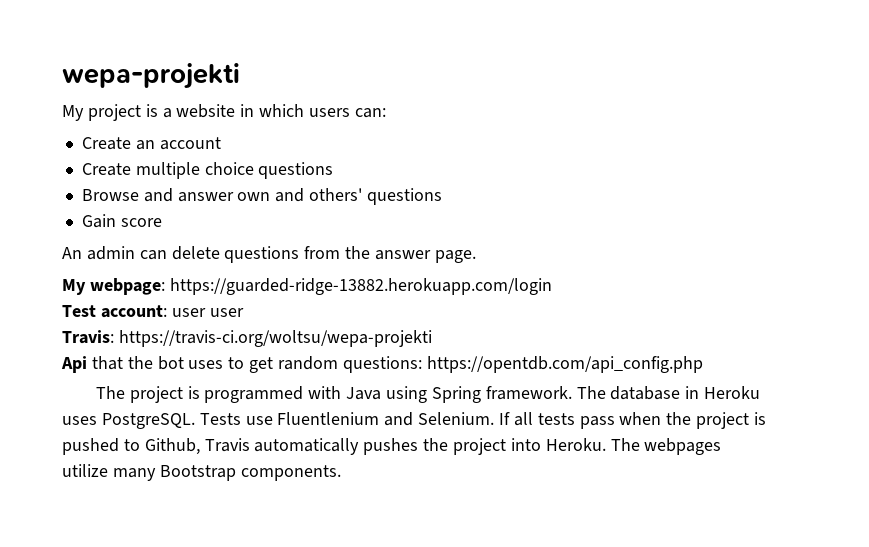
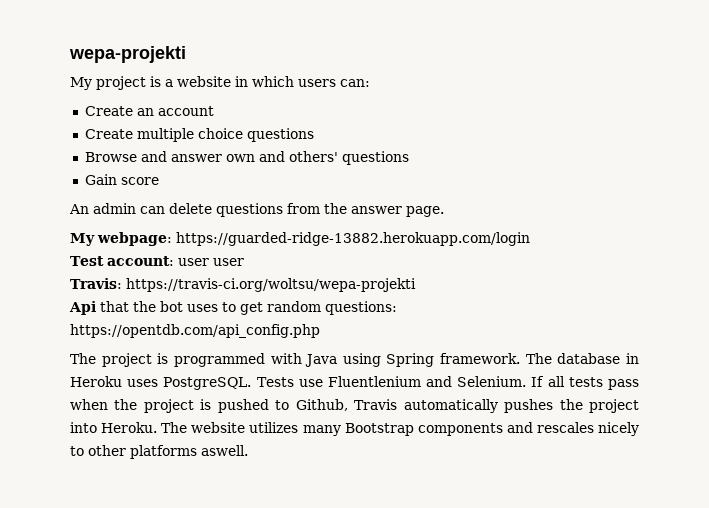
- The webpages utilize many Bootstrap components.
+ The website utilizes many Bootstrap components and rescales nicely to other platforms aswell.

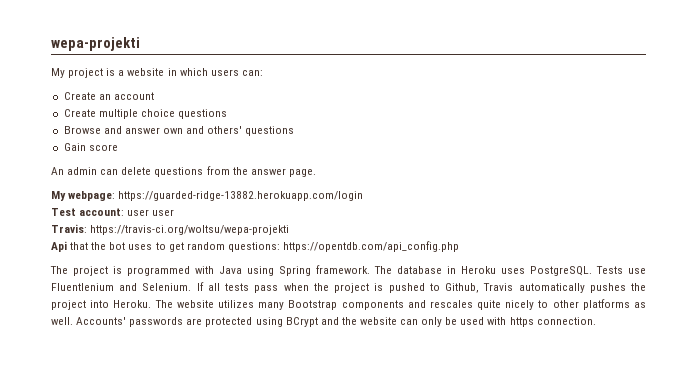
- The website utilizes many Bootstrap components and rescales nicely to other platforms aswell.
+ The website utilizes many Bootstrap components and rescales quite nicely to other platforms as well. Accounts' passwords are protected using BCrypt and the website can only be used with https connection.

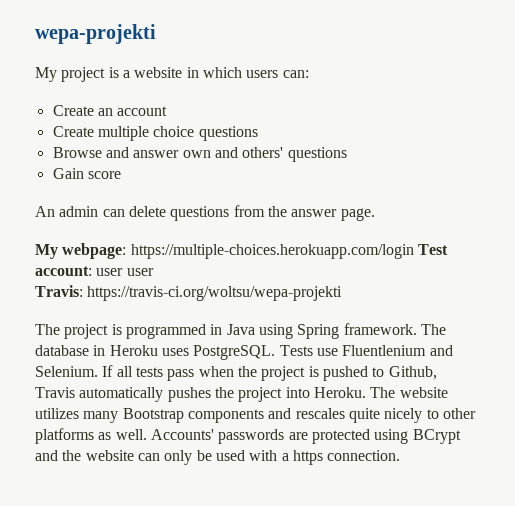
- My webpage: https://guarded-ridge-13882.herokuapp.com/login
- Test account: user user
+ My webpage: https://multiple-choices.herokuapp.com/login Test account: user user
- Api that the bot uses to get random questions: https://opentdb.com/api_config.php
- The project is programmed with Java using Spring framework.
+ The project is programmed in Java using Spring framework.
- Accounts' passwords are protected using BCrypt and the website can only be used with https connection.
+ Accounts' passwords are protected using BCrypt and the website can only be used with a https connection.

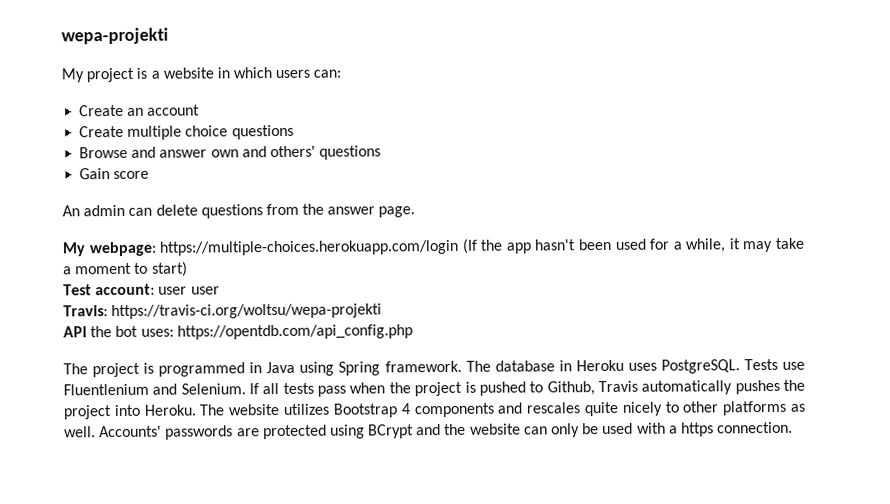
- My webpage: https://multiple-choices.herokuapp.com/login Test account: user user
+ My webpage: https://multiple-choices.herokuapp.com/login (If the app hasn't been used for a while, it may take a moment to start)
+ Test account: user user
+ API the bot uses: https://opentdb.com/api_config.php
- The website utilizes many Bootstrap components and rescales quite nicely to other platforms as well.
+ The website utilizes Bootstrap 4 components and rescales quite nicely to other platforms as well.

